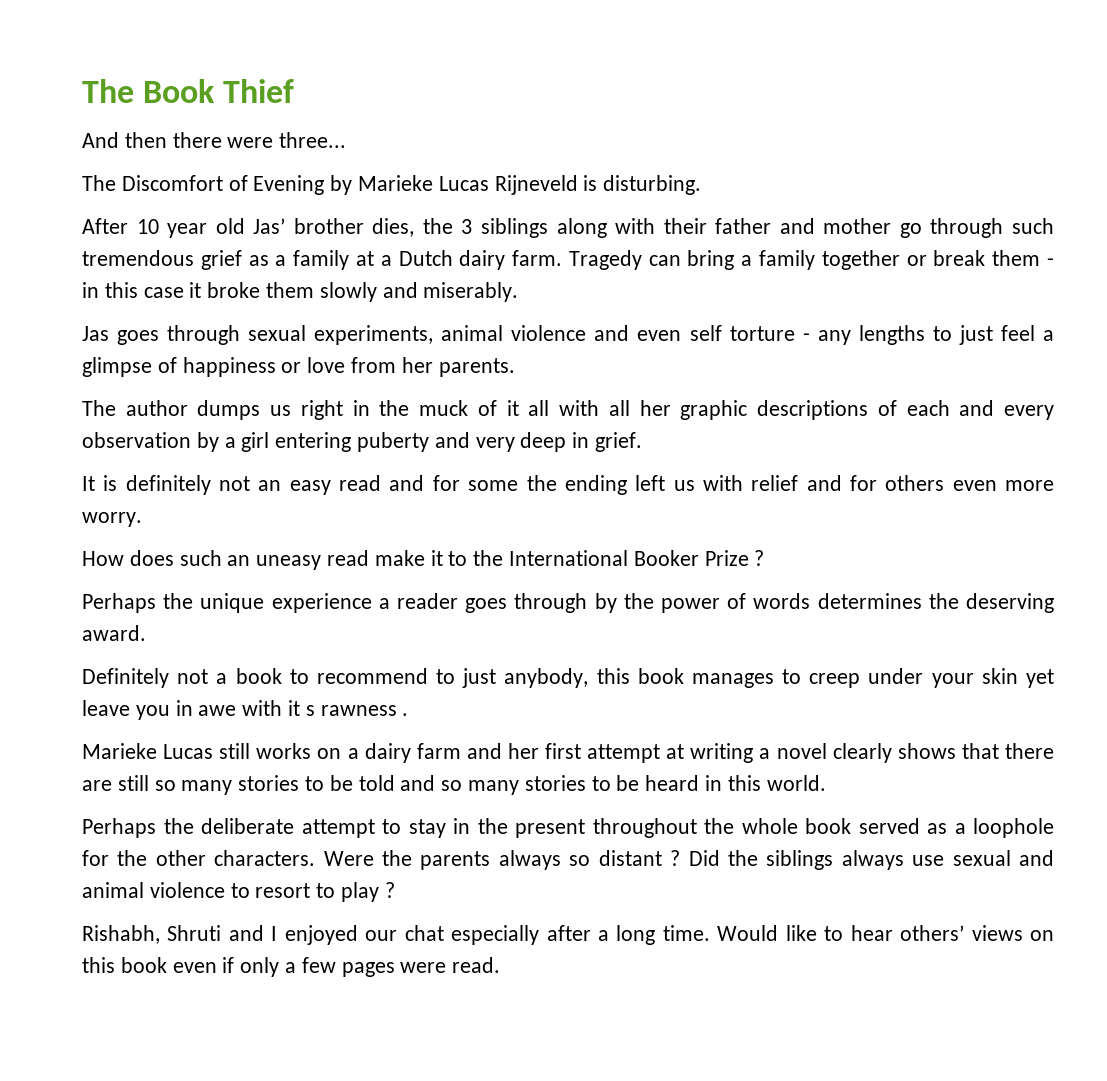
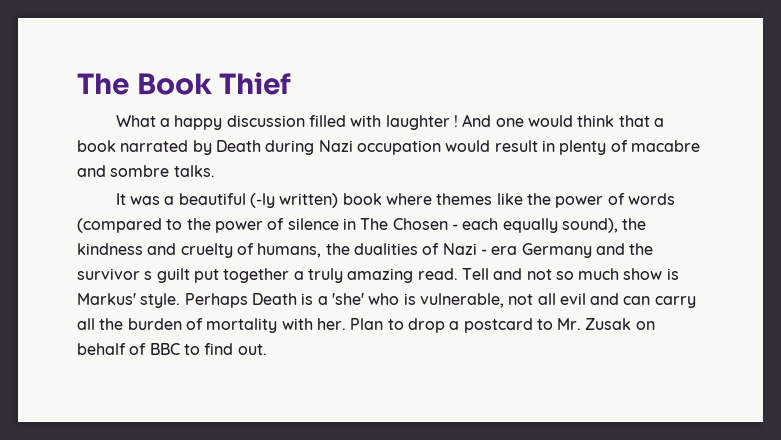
- And then there were three...
- The Discomfort of Evening by Marieke Lucas Rijneveld is disturbing.
- After 10 year old Jas’ brother dies, the 3 siblings along with their father and mother go through such tremendous grief as a family at a Dutch dairy farm. Tragedy can bring a family together or break them - in this case it broke them slowly and miserably.
- Jas goes through sexual experiments, animal violence and even self torture - any lengths to just feel a glimpse of happiness or love from her parents.
- The author dumps us right in the muck of it all with all her graphic descriptions of each and every observation by a girl entering puberty and very deep in grief.
- It is definitely not an easy read and for some the ending left us with relief and for others even more worry.
- How does such an uneasy read make it to the International Booker Prize ?
- Perhaps the unique experience a reader goes through by the power of words determines the deserving award.
- Definitely not a book to recommend to just anybody, this book manages to creep under your skin yet leave you in awe with it s rawness .
- Marieke Lucas still works on a dairy farm and her first attempt at writing a novel clearly shows that there are still so many stories to be told and so many stories to be heard in this world.
- Perhaps the deliberate attempt to stay in the present throughout the whole book served as a loophole for the other characters. Were the parents always so distant ? Did the siblings always use sexual and animal violence to resort to play ?
- Rishabh, Shruti and I enjoyed our chat especially after a long time. Would like to hear others’ views on this book even if only a few pages were read.
+ What a happy discussion filled with laughter ! And one would think that a book narrated by Death during Nazi occupation would result in plenty of macabre and sombre talks.
+ It was a beautiful (-ly written) book where themes like the power of words (compared to the power of silence in The Chosen - each equally sound), the kindness and cruelty of humans, the dualities of Nazi - era Germany and the survivor s guilt put together a truly amazing read. Tell and not so much show is Markus' style. Perhaps Death is a 'she' who is vulnerable, not all evil and can carry all the burden of mortality with her. Plan to drop a postcard to Mr. Zusak on behalf of BBC to find out.

